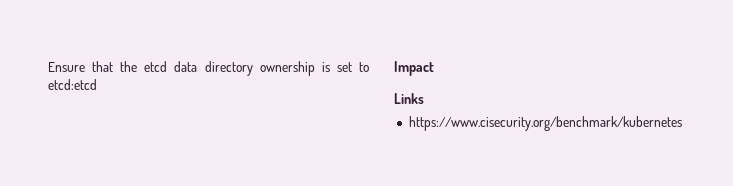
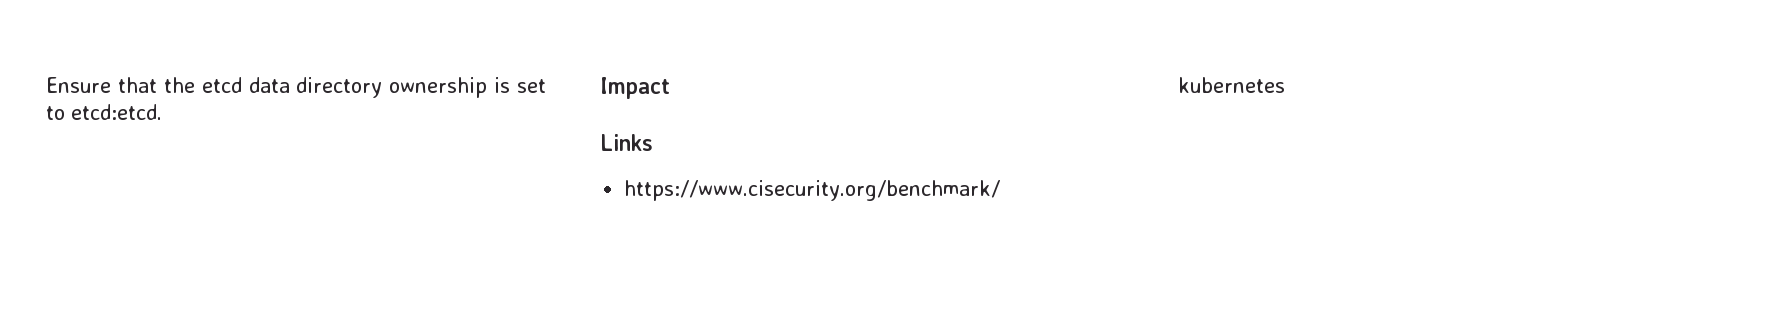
- Ensure that the etcd data directory ownership is set to etcd:etcd
+ Ensure that the etcd data directory ownership is set to etcd:etcd.

